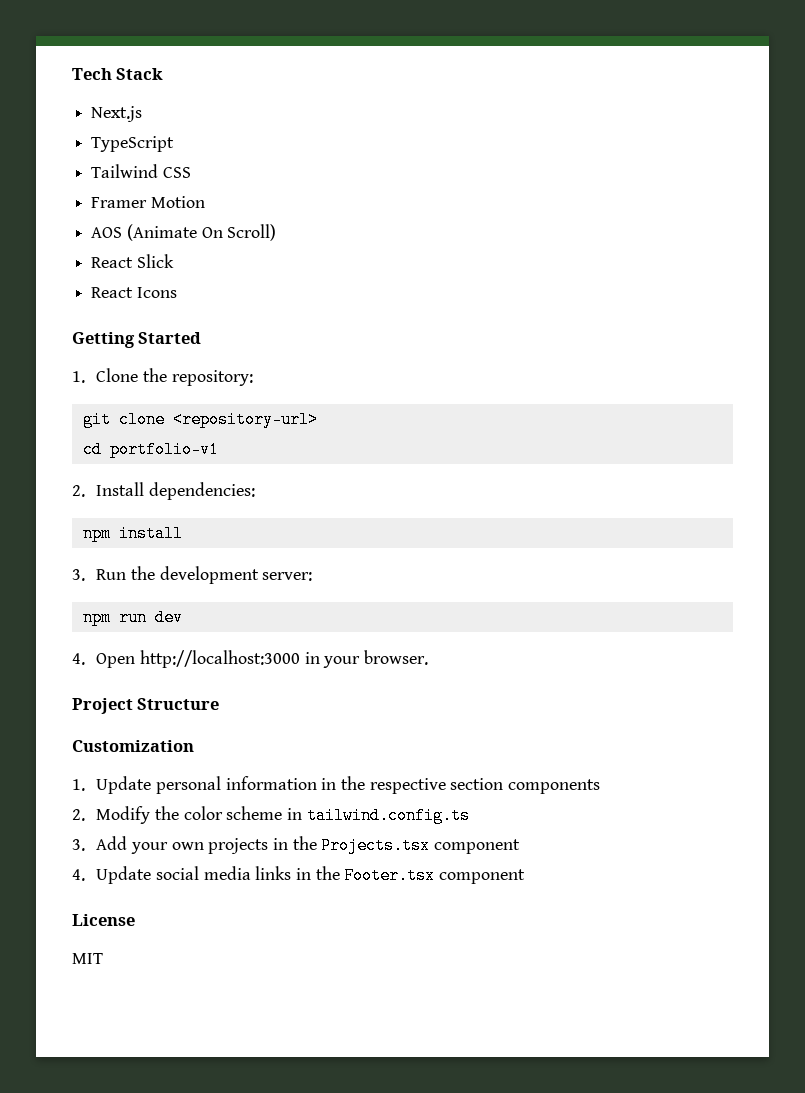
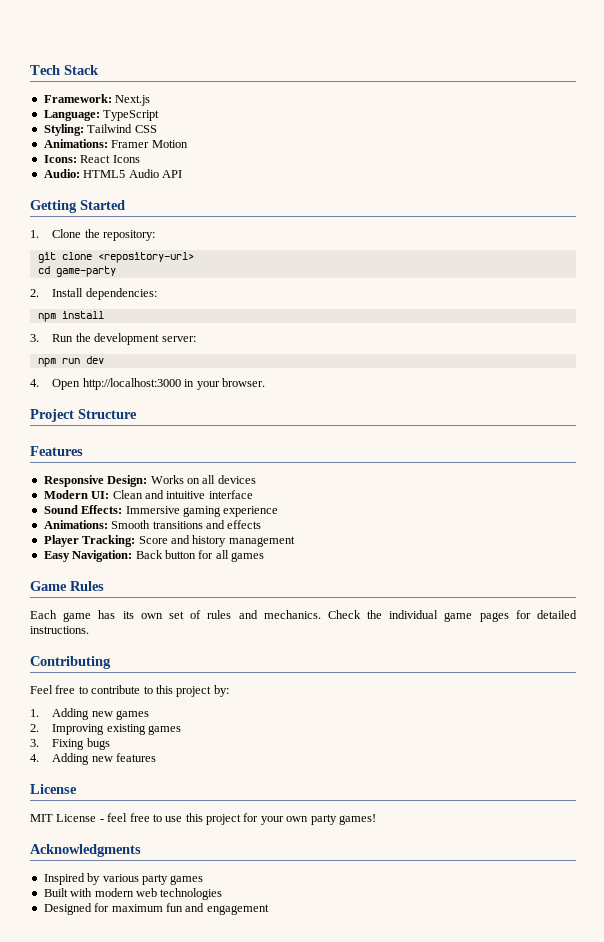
- Next.js
+ Framework: Next.js
- TypeScript
+ Language: TypeScript
- Tailwind CSS
+ Styling: Tailwind CSS
- Framer Motion
+ Animations: Framer Motion
- AOS (Animate On Scroll)
- React Slick
- React Icons
+ Icons: React Icons
+ Audio: HTML5 Audio API
- cd portfolio-v1
+ cd game-party
- Customization
- 1. Update personal information in the respective section components
- 2. Modify the color scheme in tailwind.config.ts
- 3. Add your own projects in the Projects.tsx component
- 4. Update social media links in the Footer.tsx component
+ Features
+ Responsive Design: Works on all devices
+ Modern UI: Clean and intuitive interface
+ Sound Effects: Immersive gaming experience
+ Animations: Smooth transitions and effects
+ Player Tracking: Score and history management
+ Easy Navigation: Back button for all games
+ Game Rules
+ Each game has its own set of rules and mechanics. Check the individual game pages for detailed instructions.
+ Contributing
+ Feel free to contribute to this project by:
+ 1. Adding new games
+ 2. Improving existing games
+ 3. Fixing bugs
+ 4. Adding new features
  License
- MIT
+ MIT License - feel free to use this project for your own party games!
+ Acknowledgments
+ Inspired by various party games
+ Built with modern web technologies
+ Designed for maximum fun and engagement

